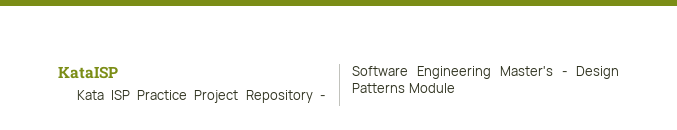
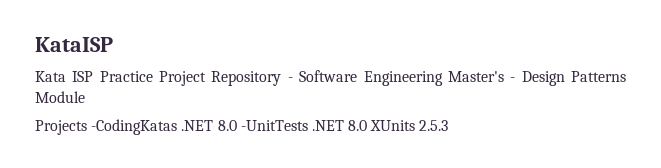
+ Projects -CodingKatas .NET 8.0 -UnitTests .NET 8.0 XUnits 2.5.3

